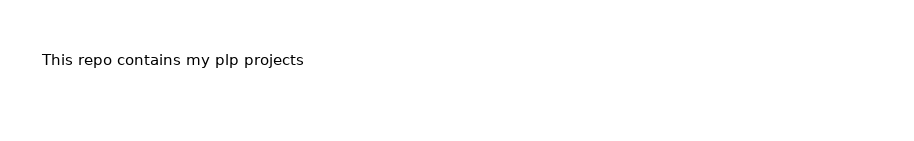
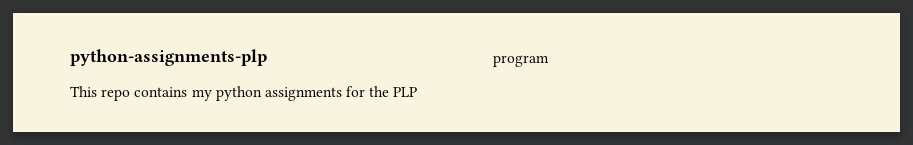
+ python-assignments-plp
- This repo contains my plp projects
+ This repo contains my python assignments for the PLP program

